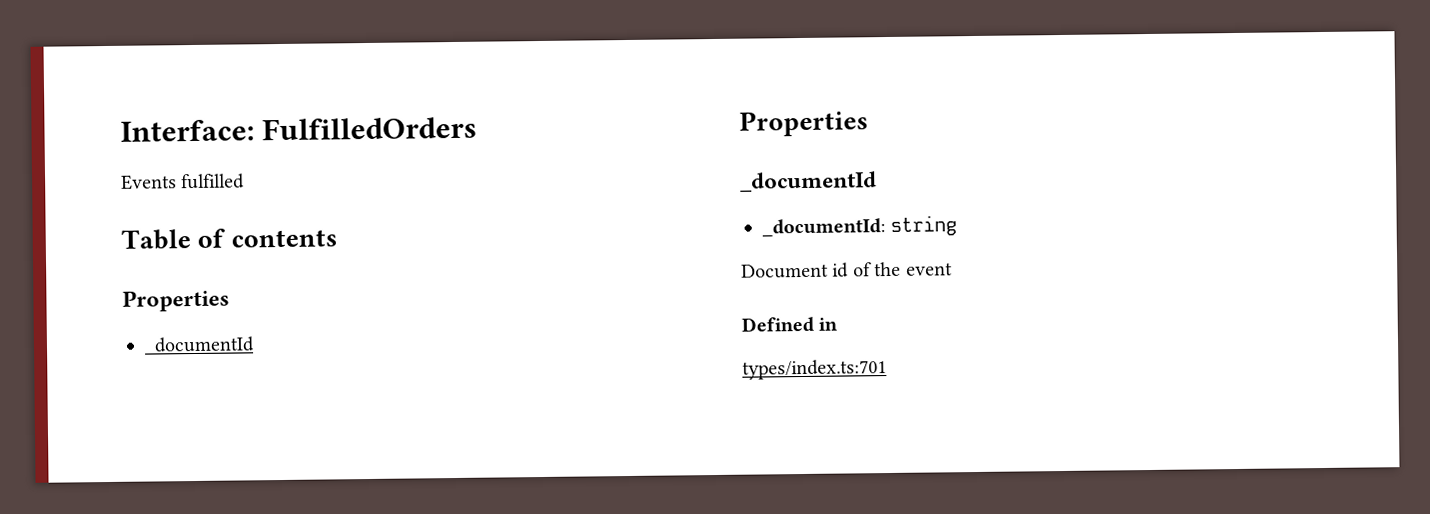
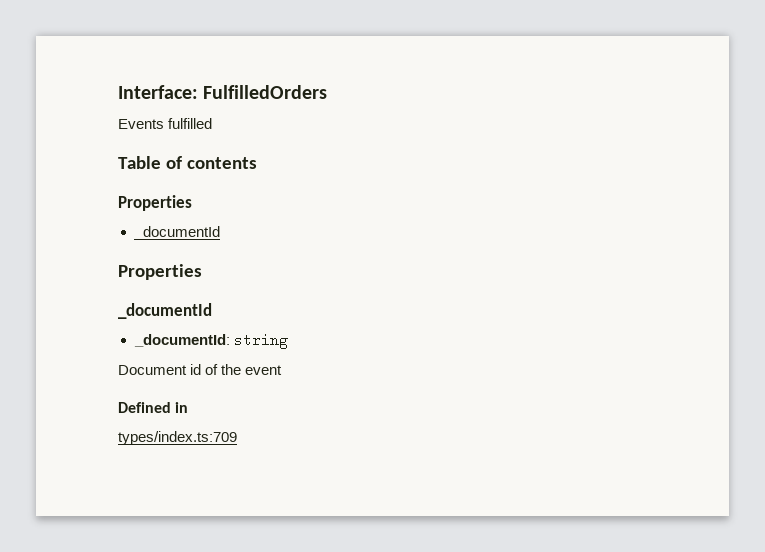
- types/index.ts:701
+ types/index.ts:709

